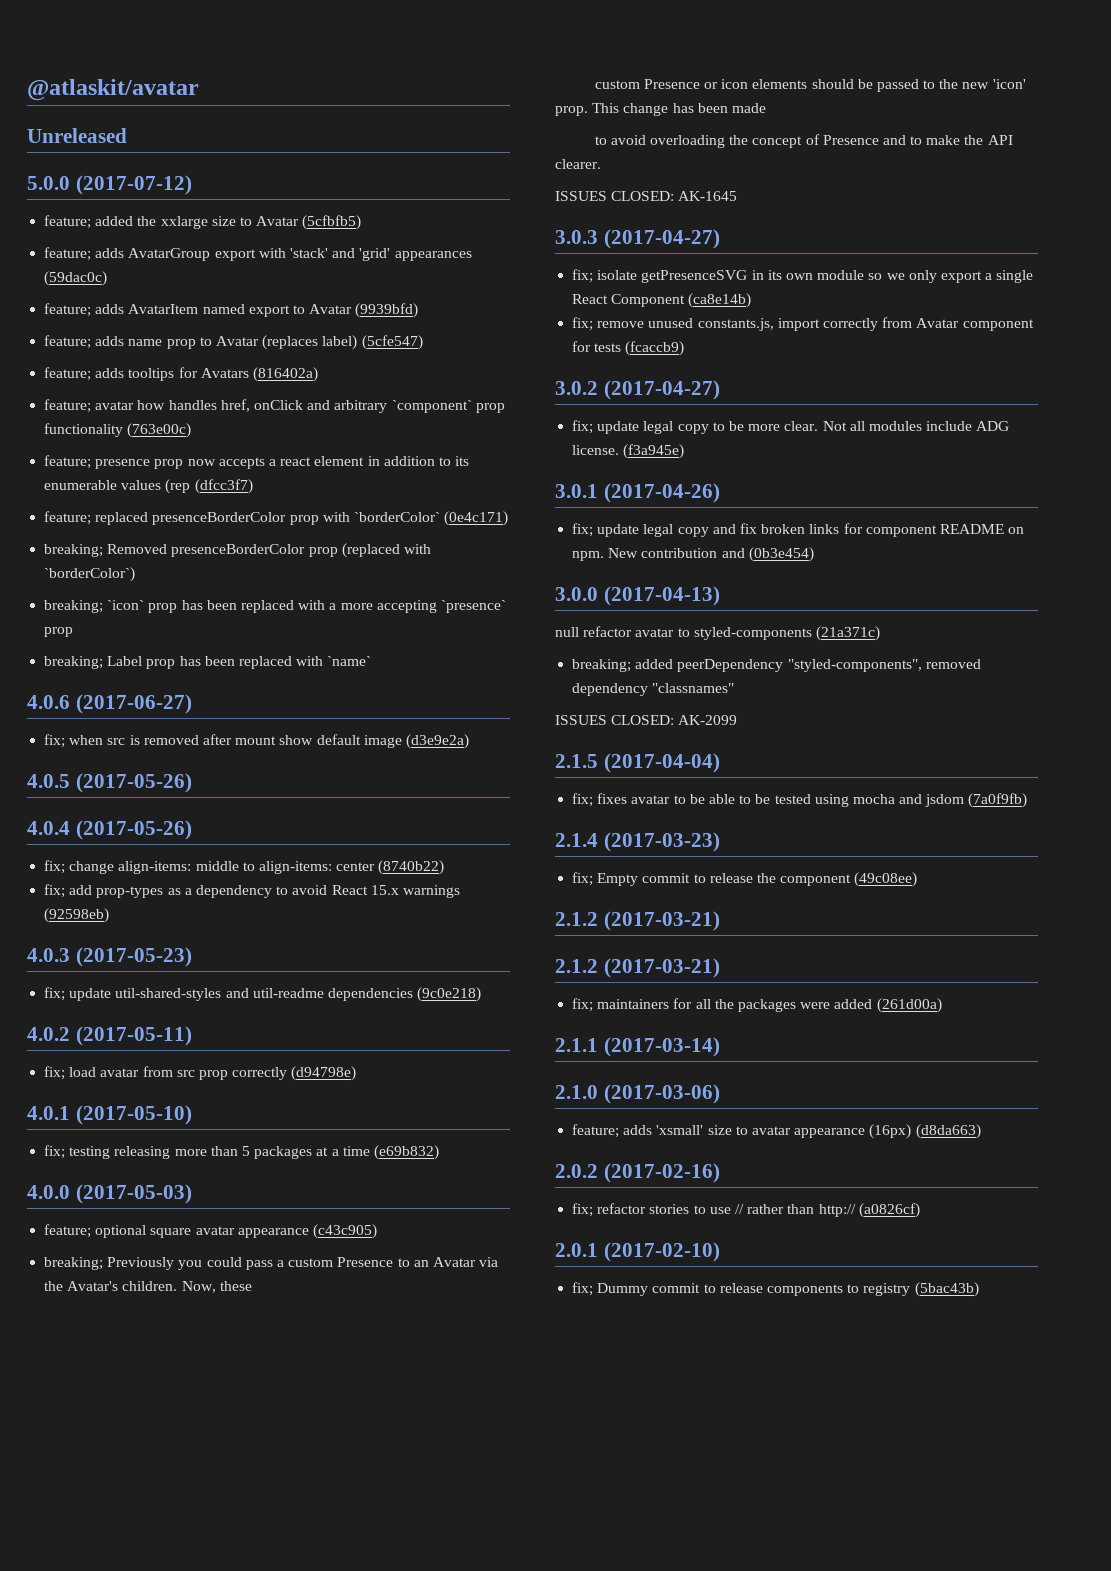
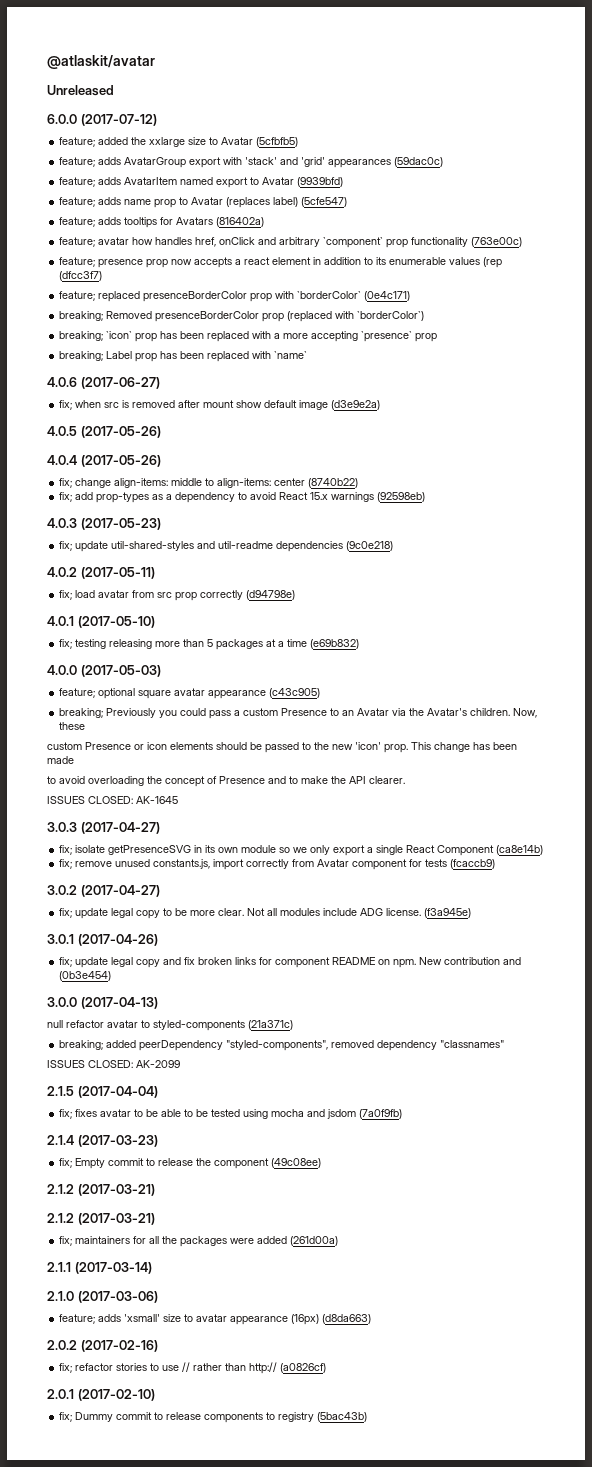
- 5.0.0 (2017-07-12)
+ 6.0.0 (2017-07-12)

